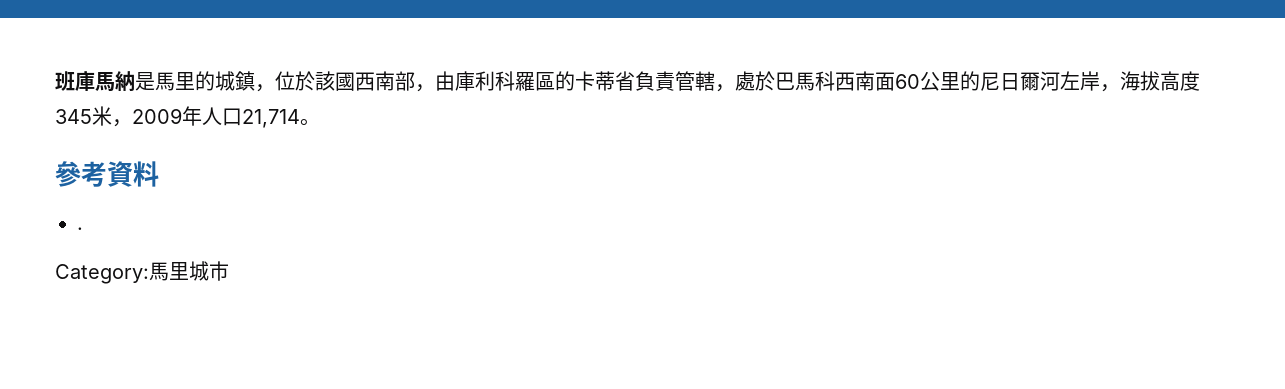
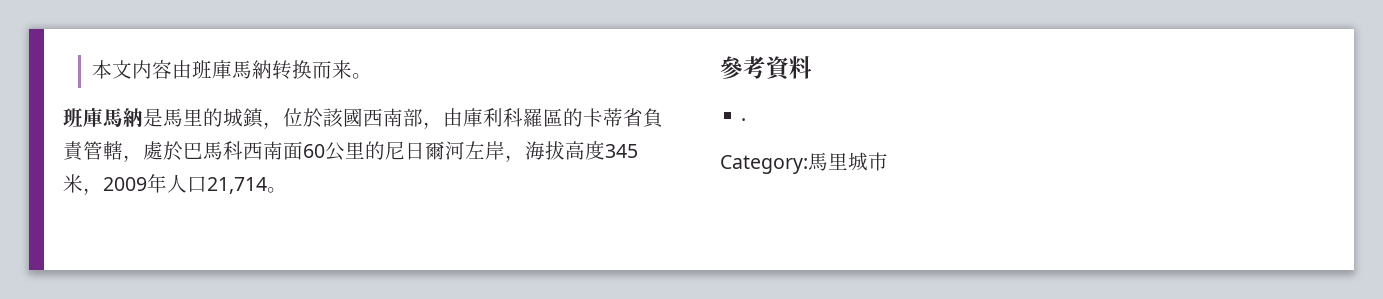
+ 本文内容由班庫馬納转换而来。

